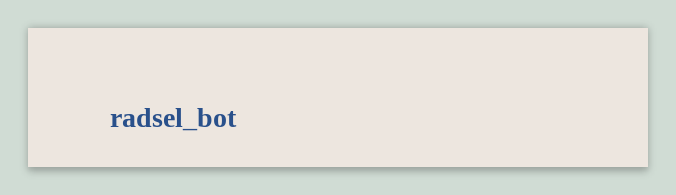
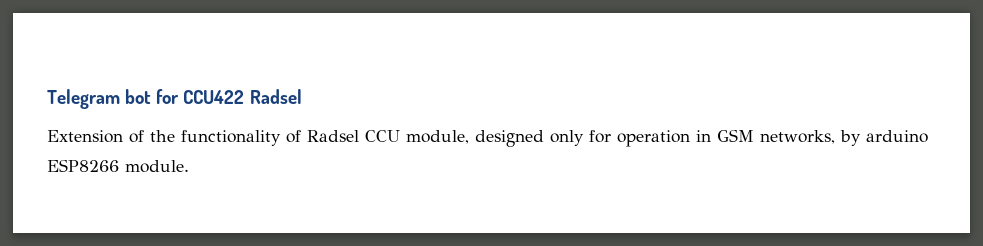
- radsel_bot
+ Telegram bot for CCU422 Radsel
+ Extension of the functionality of Radsel CCU module, designed only for operation in GSM networks, by arduino ESP8266 module.

